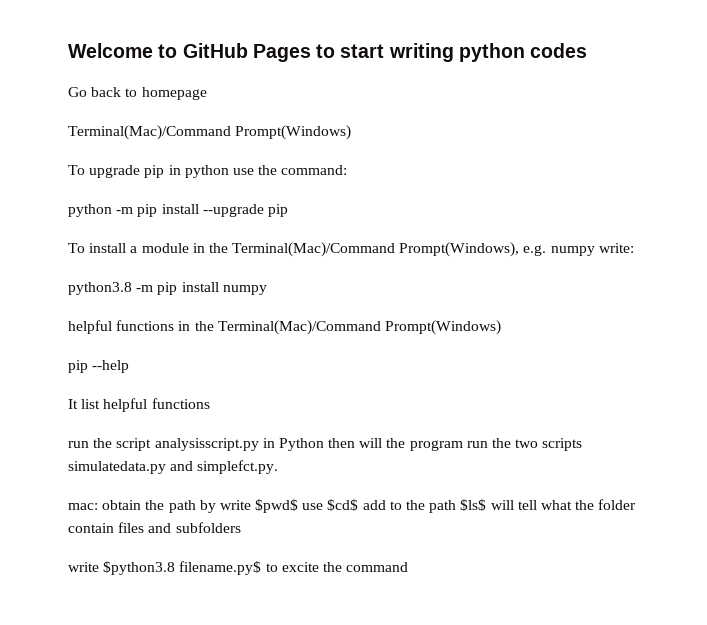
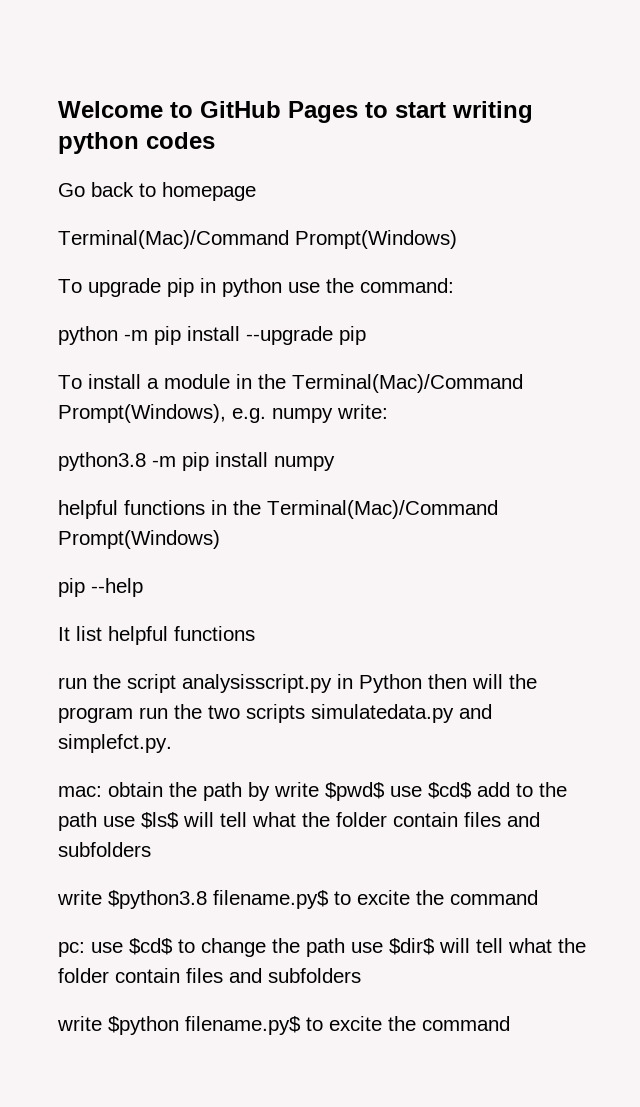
- mac: obtain the path by write $pwd$ use $cd$ add to the path $ls$ will tell what the folder contain files and subfolders
+ mac: obtain the path by write $pwd$ use $cd$ add to the path use $ls$ will tell what the folder contain files and subfolders
+ pc: use $cd$ to change the path use $dir$ will tell what the folder contain files and subfolders
+ write $python filename.py$ to excite the command

